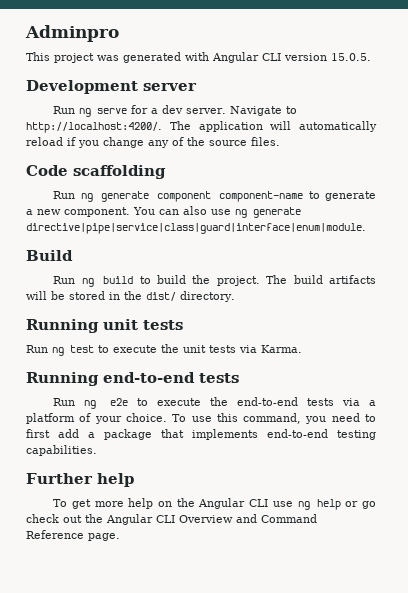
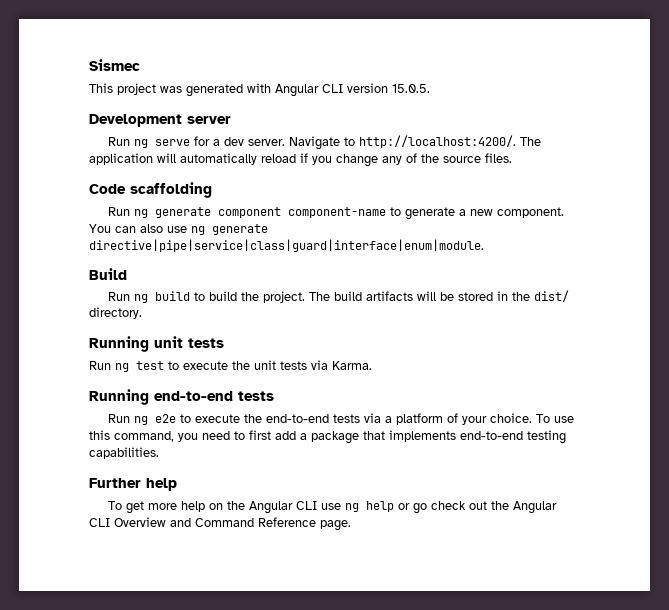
- Adminpro
+ Sismec

